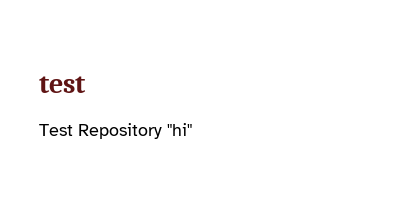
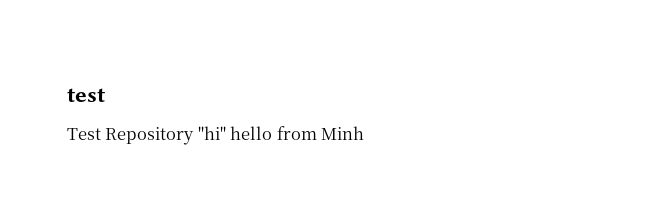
- Test Repository "hi"
+ Test Repository "hi" hello from Minh

